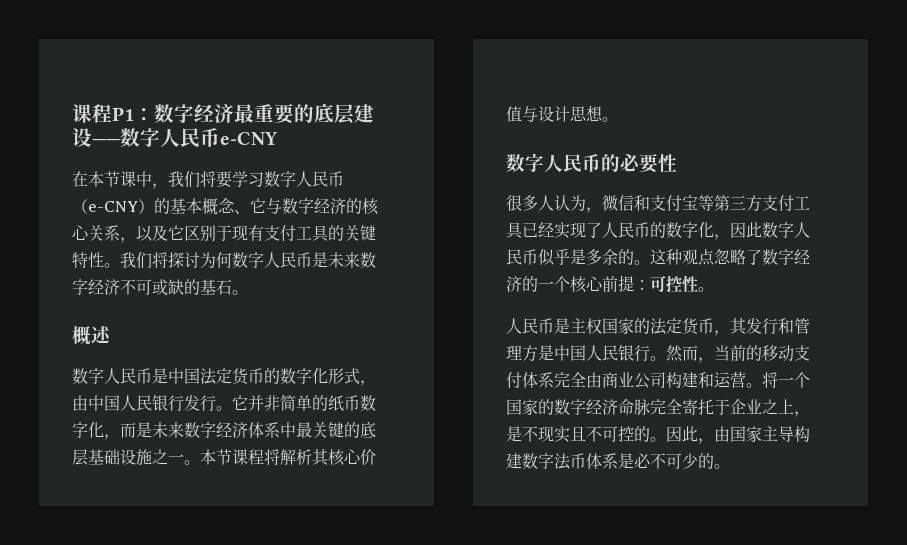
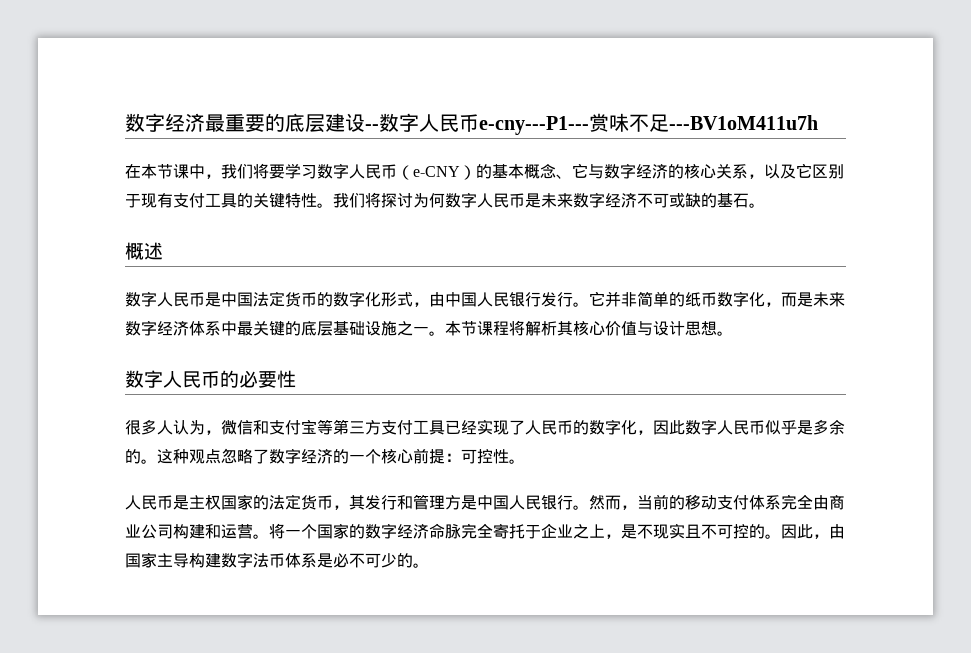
- 课程P1：数字经济最重要的底层建设——数字人民币e-CNY
+ 数字经济最重要的底层建设--数字人民币e-cny---P1---赏味不足---BV1oM411u7h

